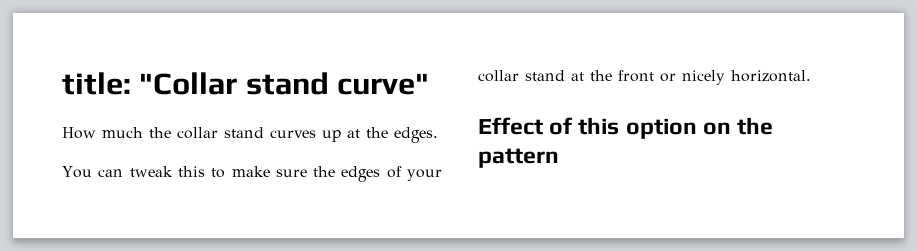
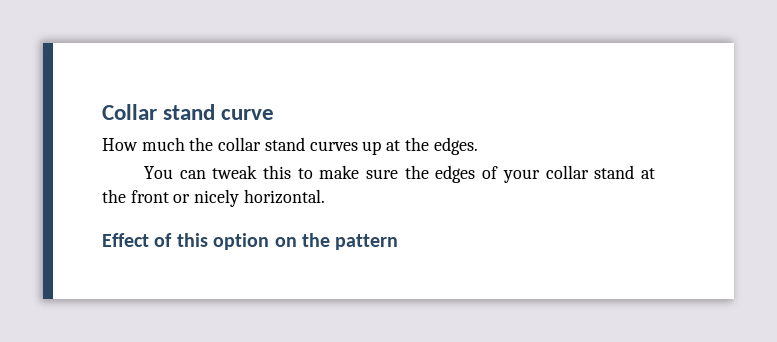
- title: "Collar stand curve"
+ Collar stand curve

